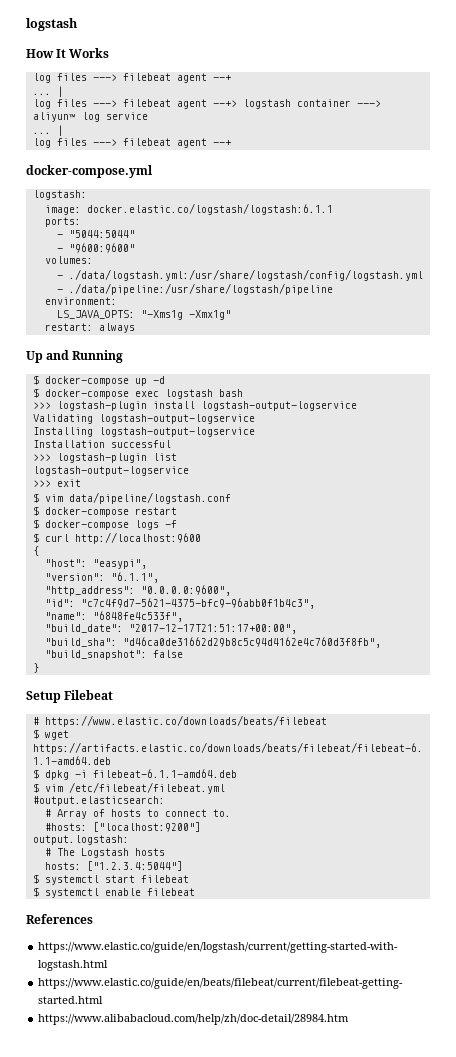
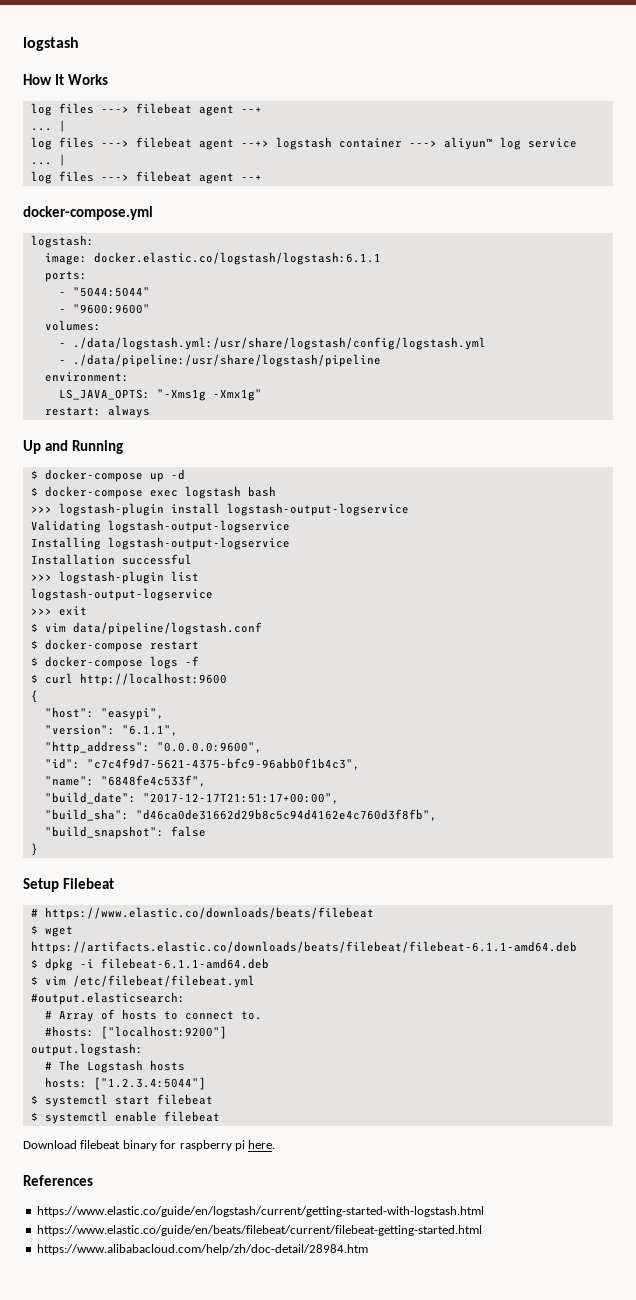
+ Download filebeat binary for raspberry pi here.

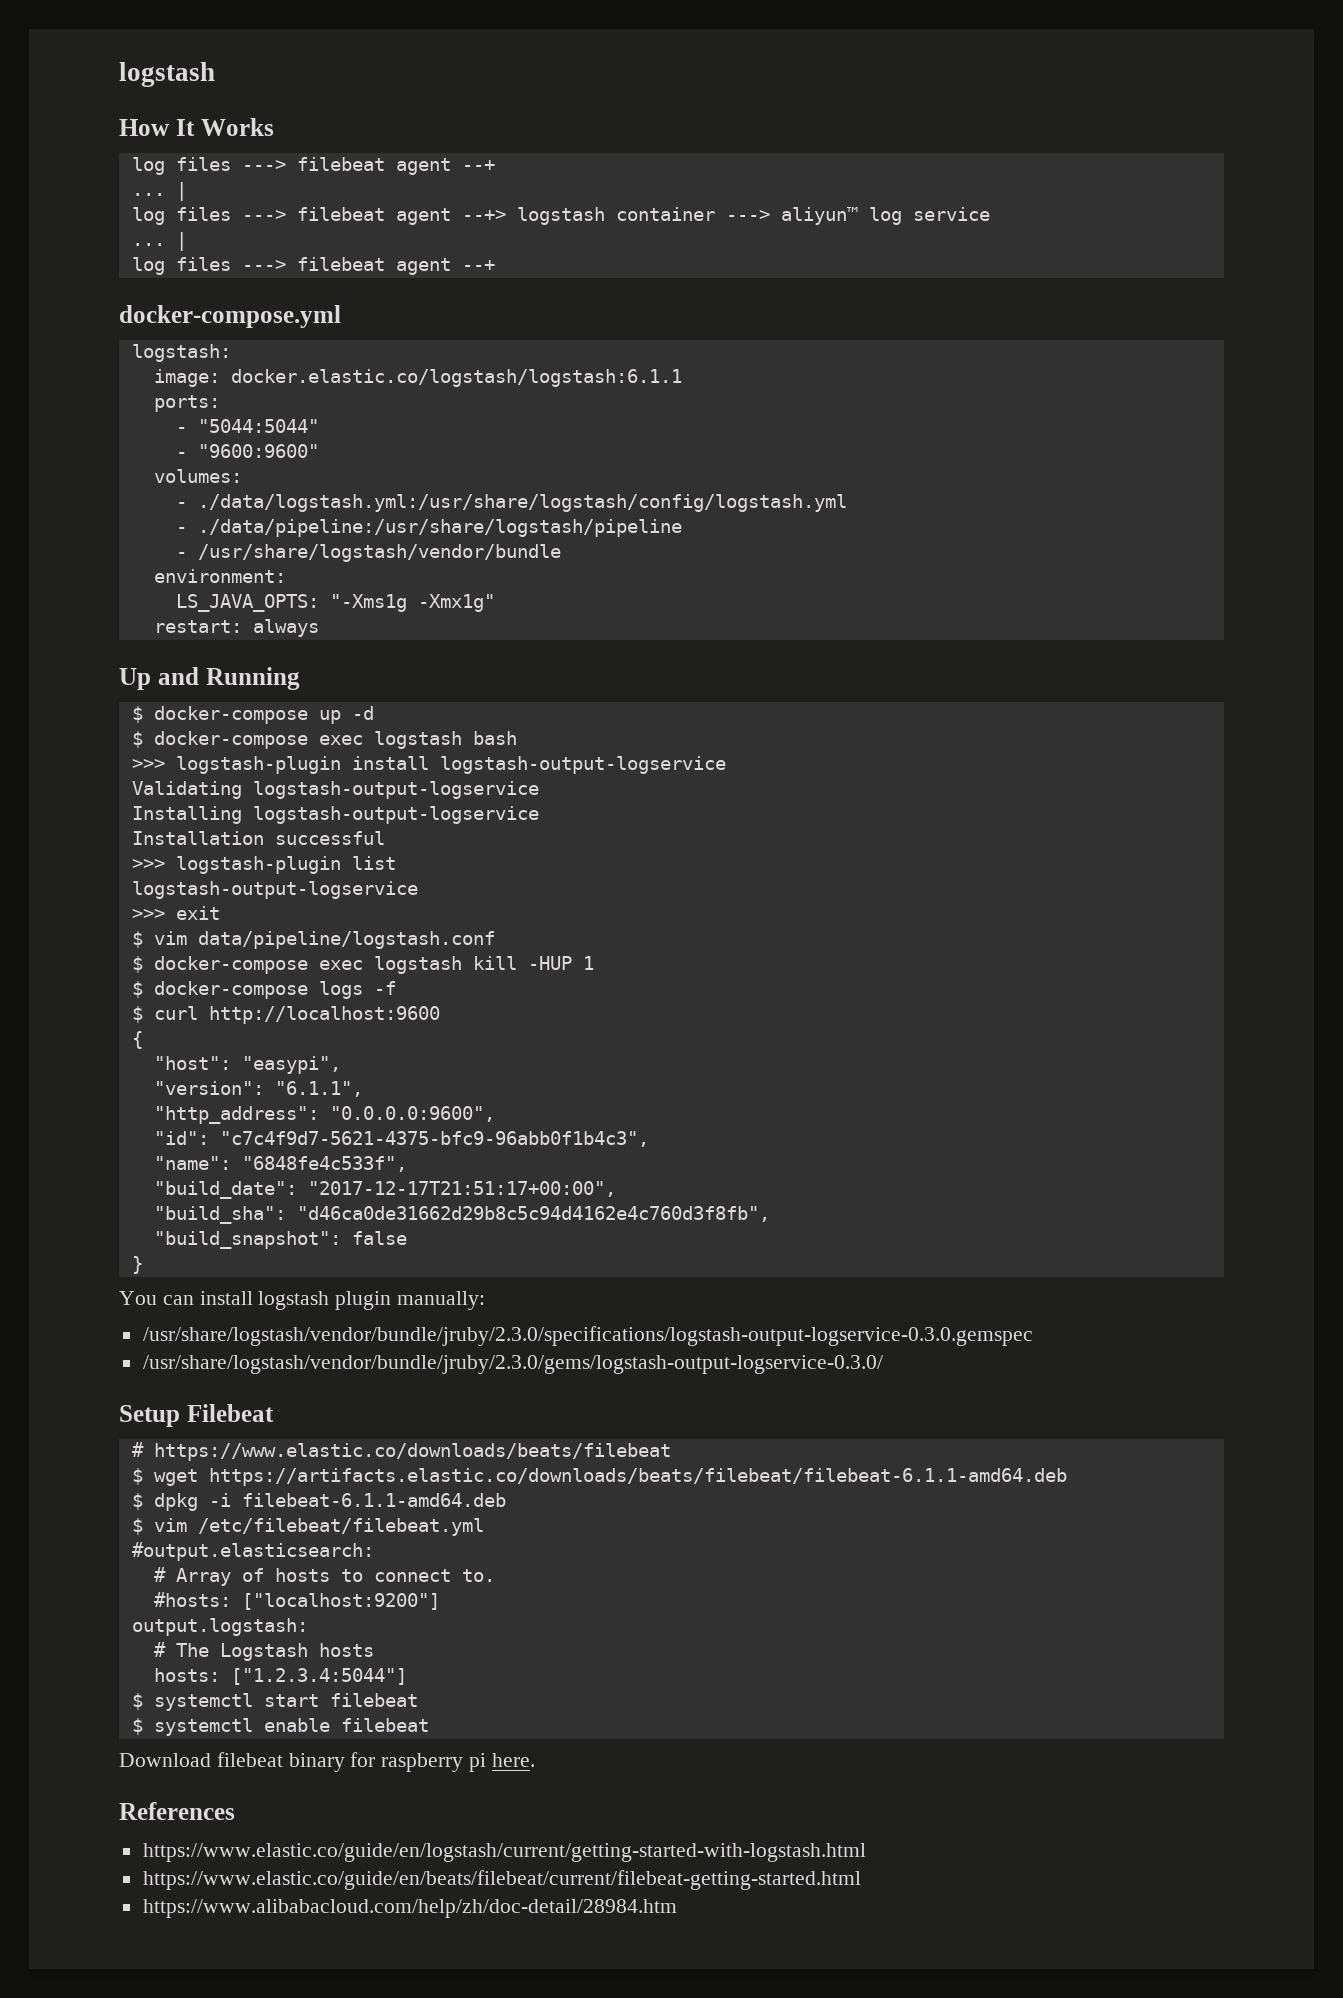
+ - /usr/share/logstash/vendor/bundle
- $ docker-compose restart
+ $ docker-compose exec logstash kill -HUP 1
+ You can install logstash plugin manually:
+ /usr/share/logstash/vendor/bundle/jruby/2.3.0/specifications/logstash-output-logservice-0.3.0.gemspec
+ /usr/share/logstash/vendor/bundle/jruby/2.3.0/gems/logstash-output-logservice-0.3.0/

